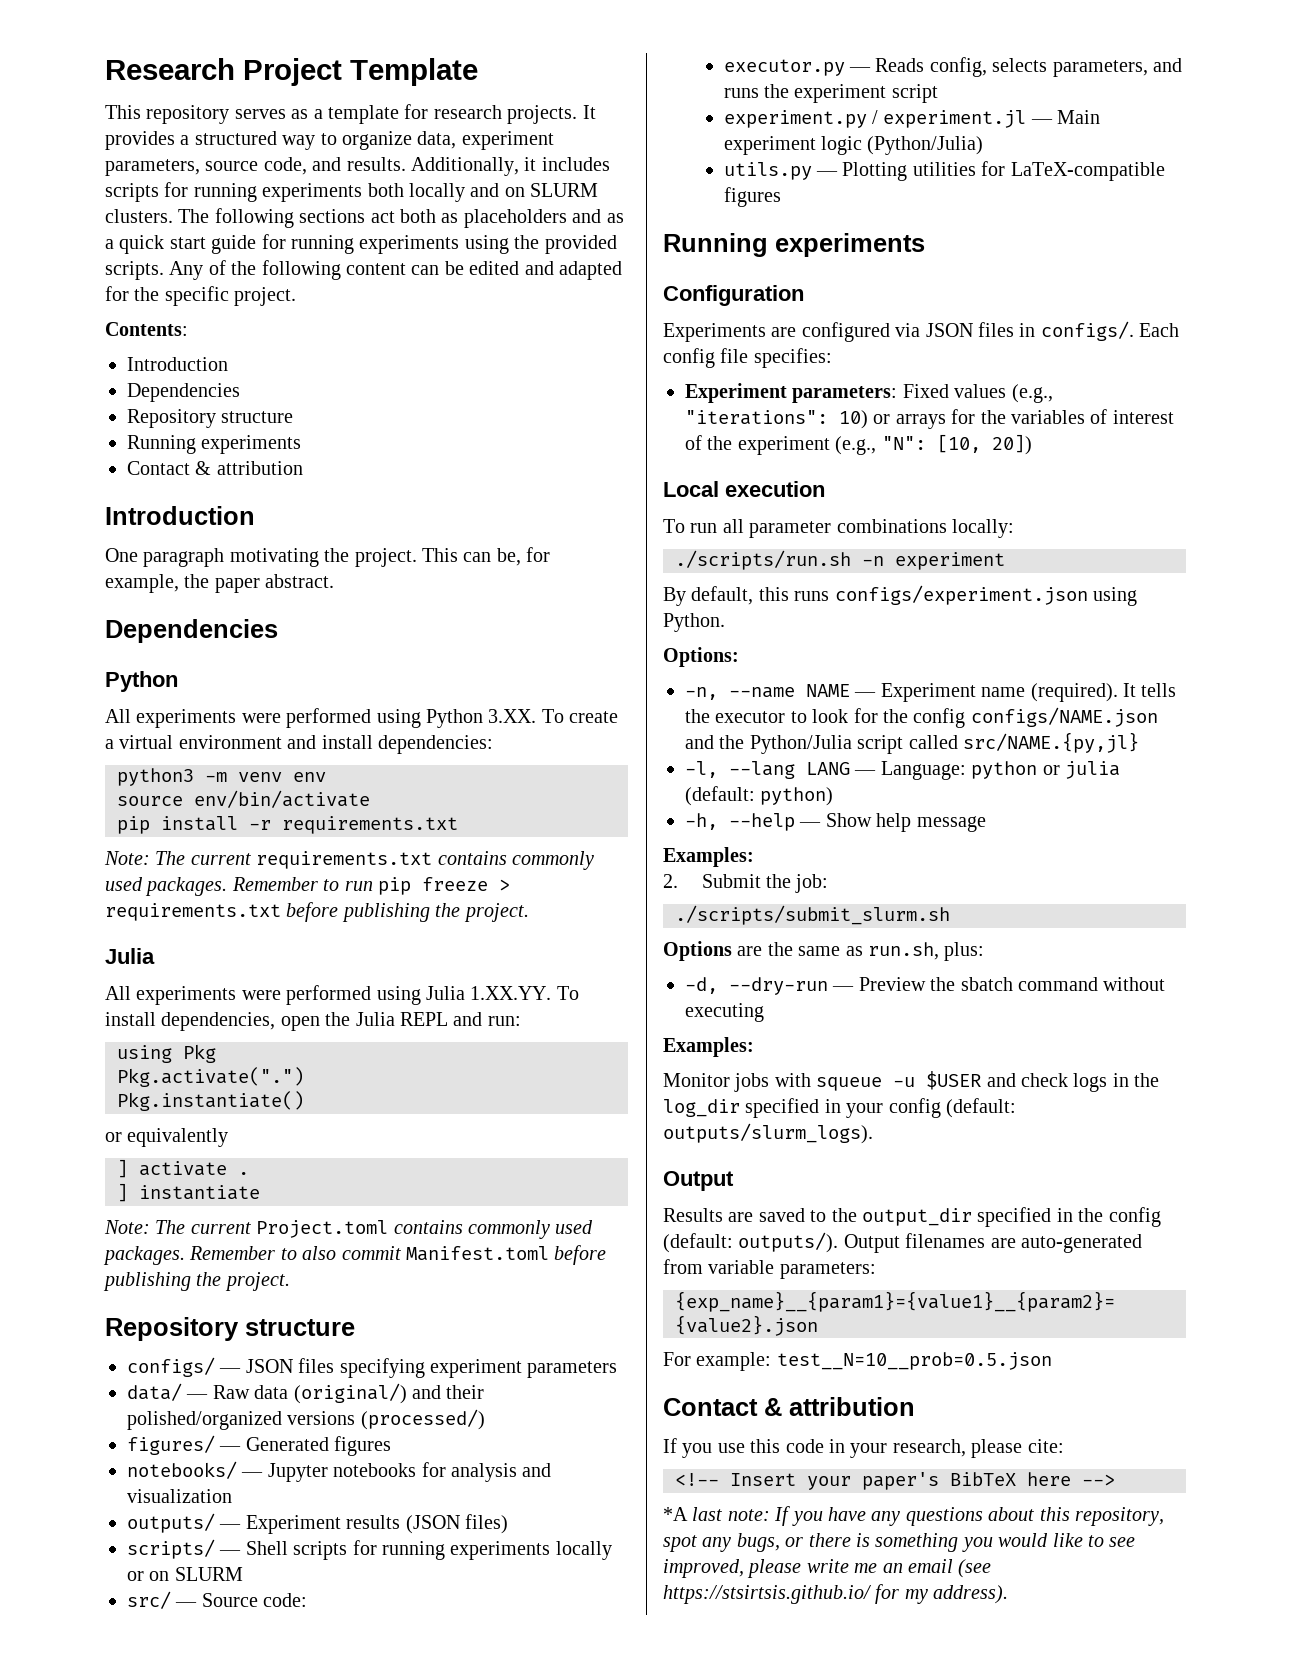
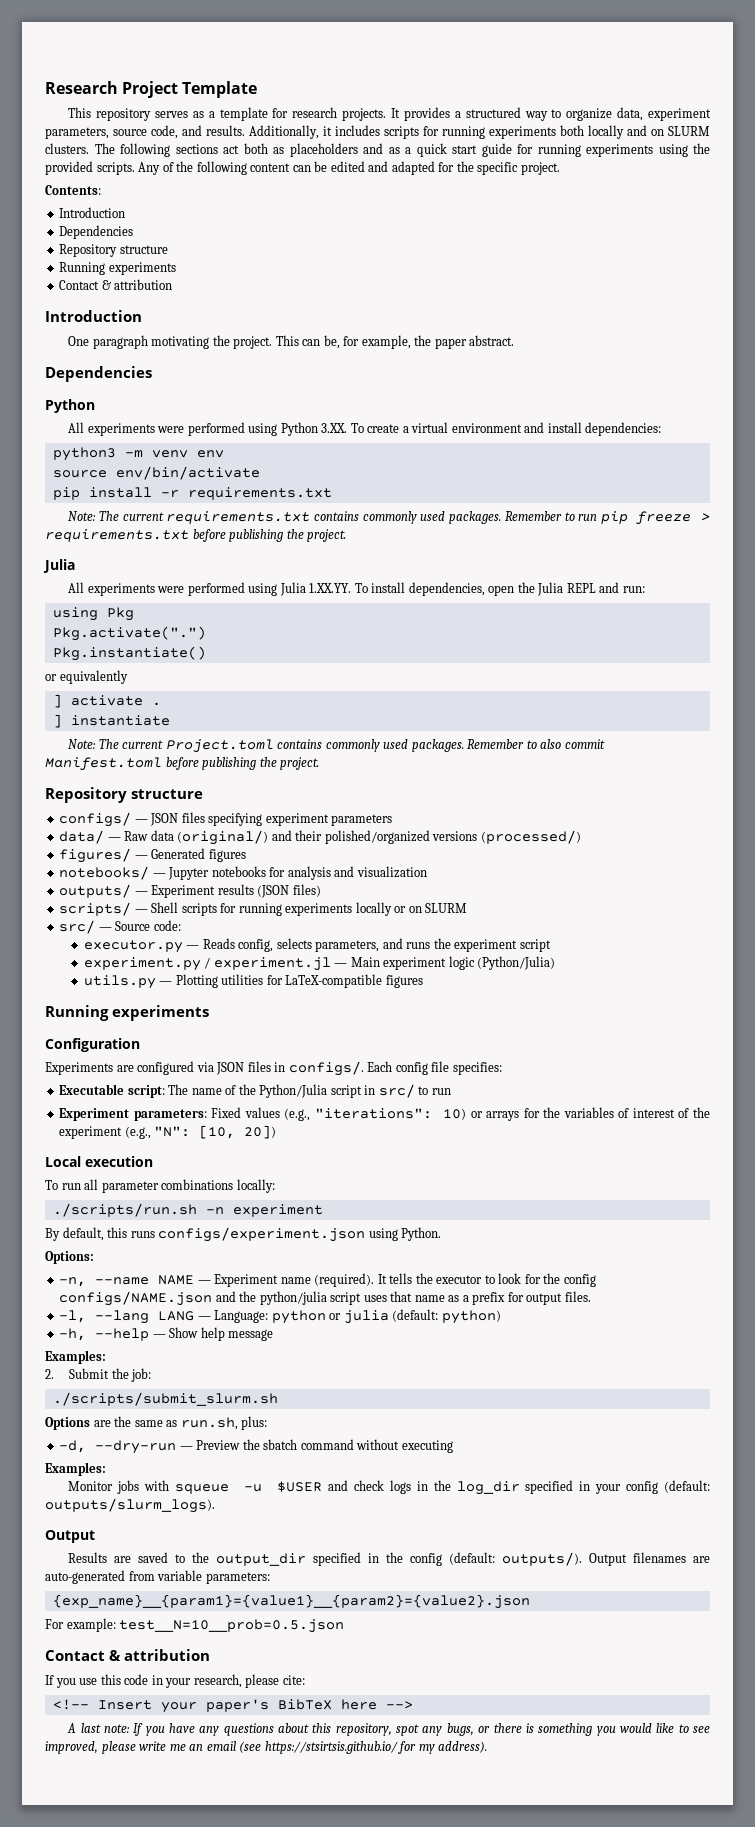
+ Executable script: The name of the Python/Julia script in src/ to run
- It tells the executor to look for the config configs/NAME.json and the Python/Julia script called src/NAME.{py,jl}
+ It tells the executor to look for the config configs/NAME.json and the python/julia script uses that name as a prefix for output files.
- *A last note: If you have any questions about this repository, spot any bugs, or there is something you would like to see improved, please write me an email (see https://stsirtsis.github.io/ for my address).
+ A last note: If you have any questions about this repository, spot any bugs, or there is something you would like to see improved, please write me an email (see https://stsirtsis.github.io/ for my address).

